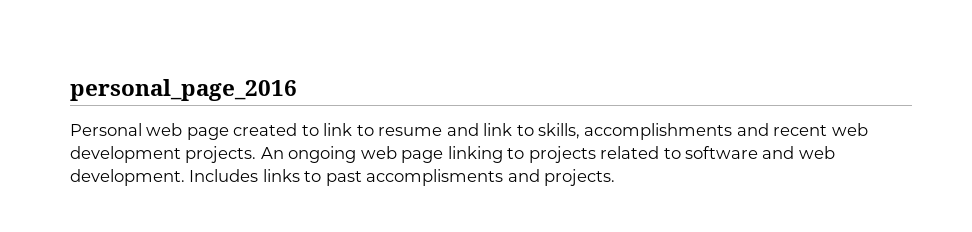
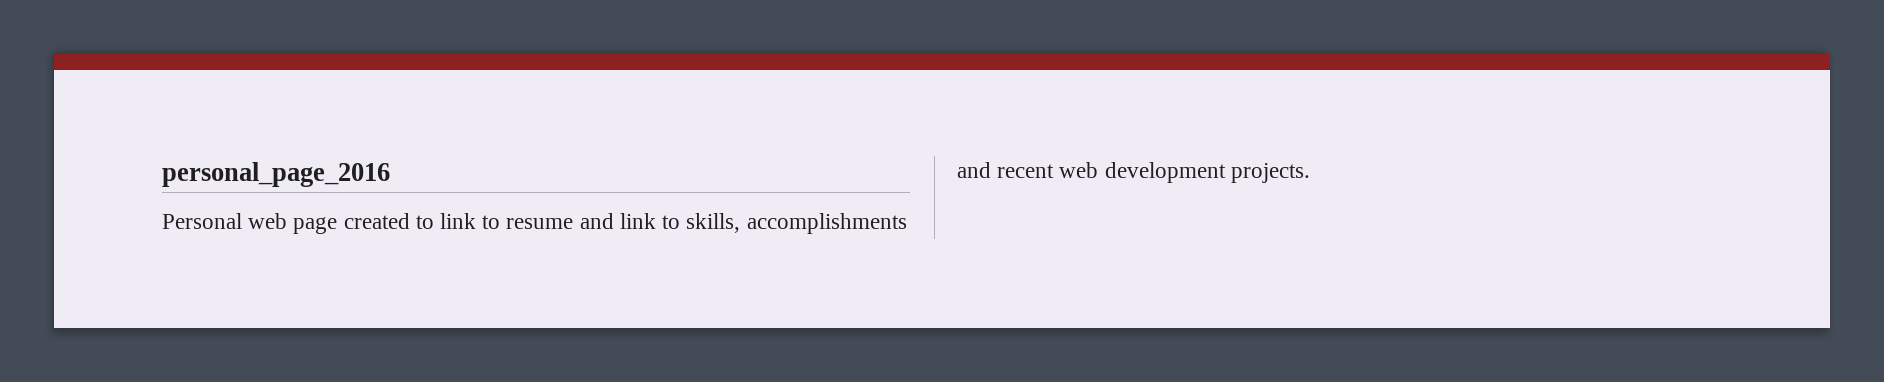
- An ongoing web page linking to projects related to software and web development. Includes links to past accomplisments and projects.

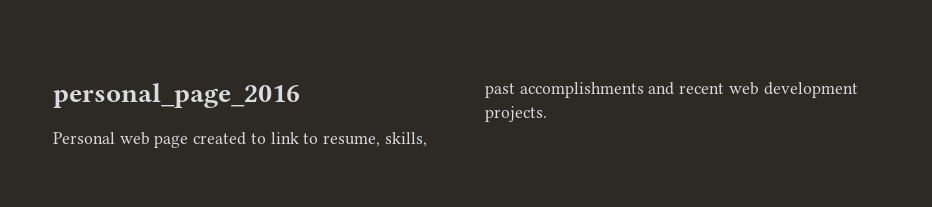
- Personal web page created to link to resume and link to skills, accomplishments and recent web development projects.
+ Personal web page created to link to resume, skills, past accomplishments and recent web development projects.

